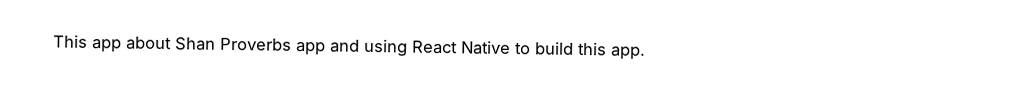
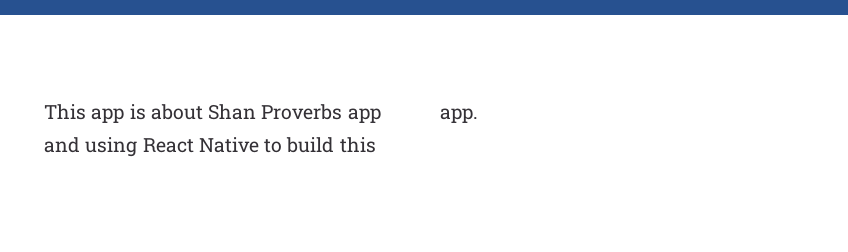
- This app about Shan Proverbs app and using React Native to build this app.
+ This app is about Shan Proverbs app and using React Native to build this app.

